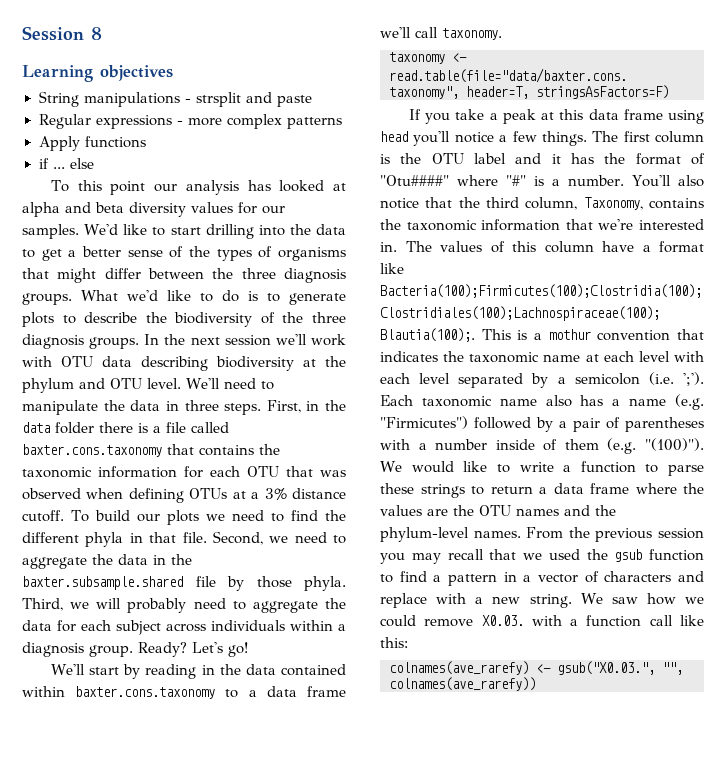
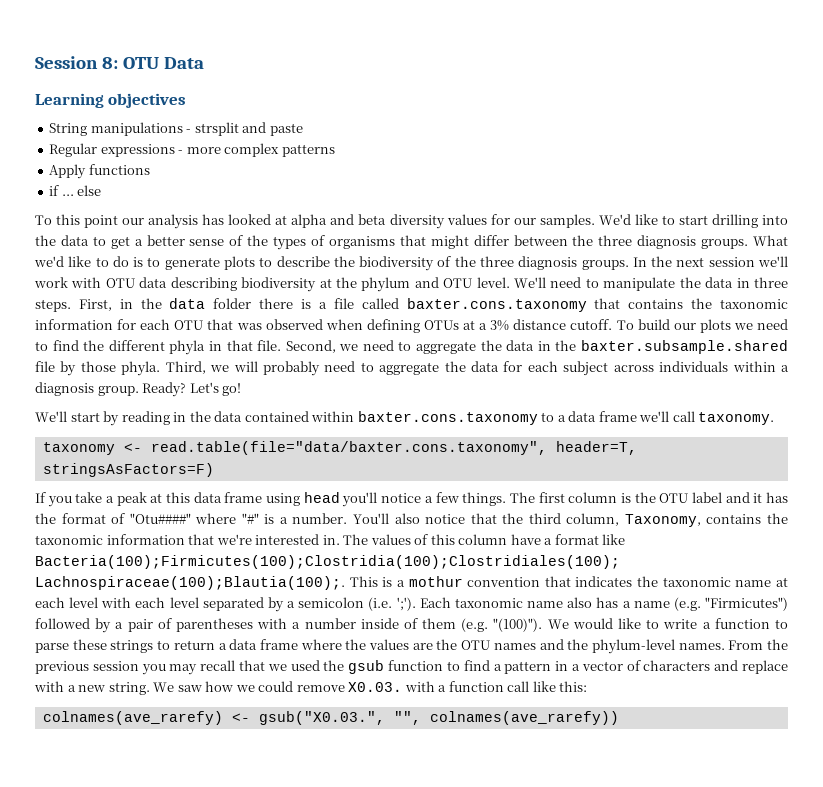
- Session 8
+ Session 8: OTU Data

